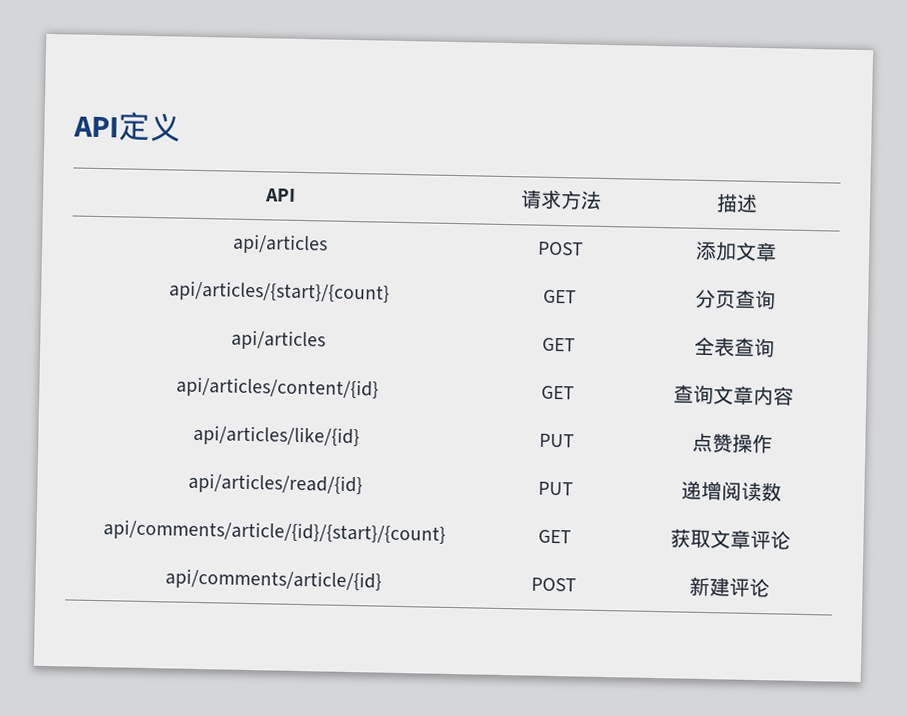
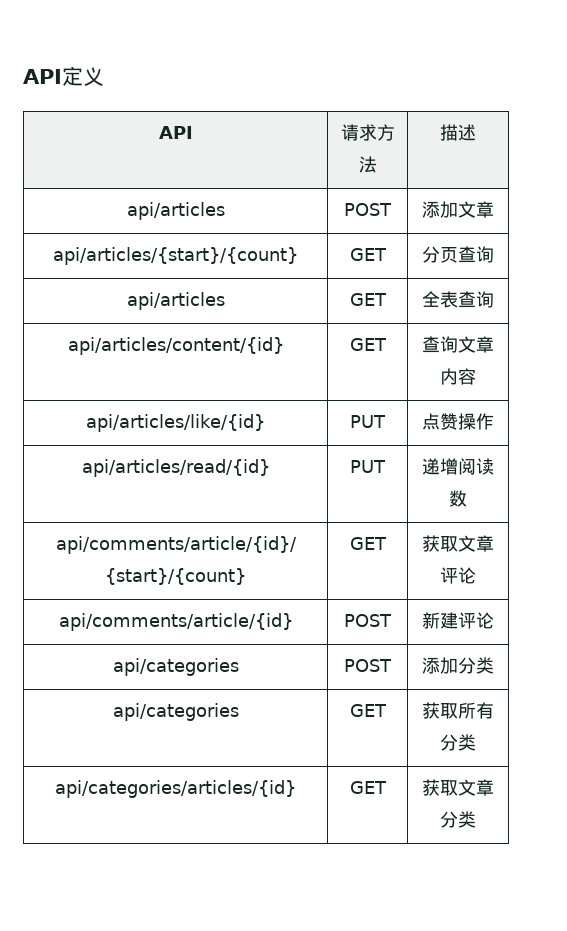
+ api/categories | POST | 添加分类
+ api/categories | GET | 获取所有分类
+ api/categories/articles/{id} | GET | 获取文章分类

